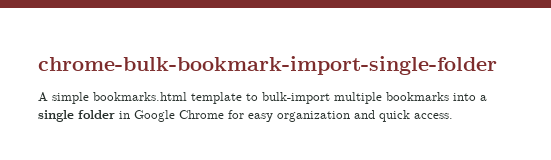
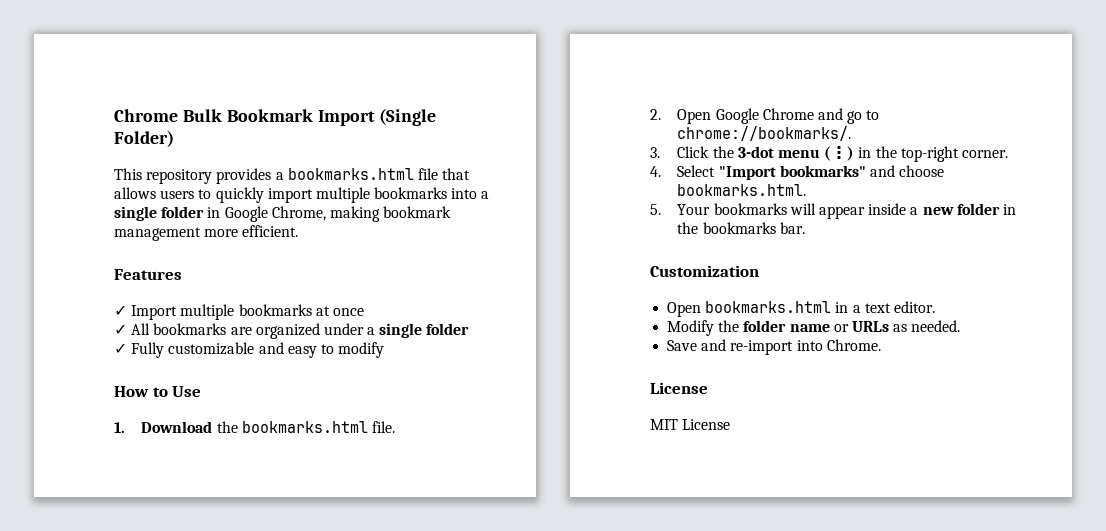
- chrome-bulk-bookmark-import-single-folder
- A simple bookmarks.html template to bulk-import multiple bookmarks into a single folder in Google Chrome for easy organization and quick access.
+ Chrome Bulk Bookmark Import (Single Folder)
+ This repository provides a bookmarks.html file that allows users to quickly import multiple bookmarks into a single folder in Google Chrome, making bookmark management more efficient.
+ Features
+ ✓ Import multiple bookmarks at once
+ ✓ All bookmarks are organized under a single folder
+ ✓ Fully customizable and easy to modify
+ How to Use
+ 1. Download the bookmarks.html file.
+ 2. Open Google Chrome and go to chrome://bookmarks/.
+ 3. Click the 3-dot menu (⋮) in the top-right corner.
+ 4. Select "Import bookmarks" and choose bookmarks.html.
+ 5. Your bookmarks will appear inside a new folder in the bookmarks bar.
+ Customization
+ Open bookmarks.html in a text editor.
+ Modify the folder name or URLs as needed.
+ Save and re-import into Chrome.
+ License
+ MIT License

